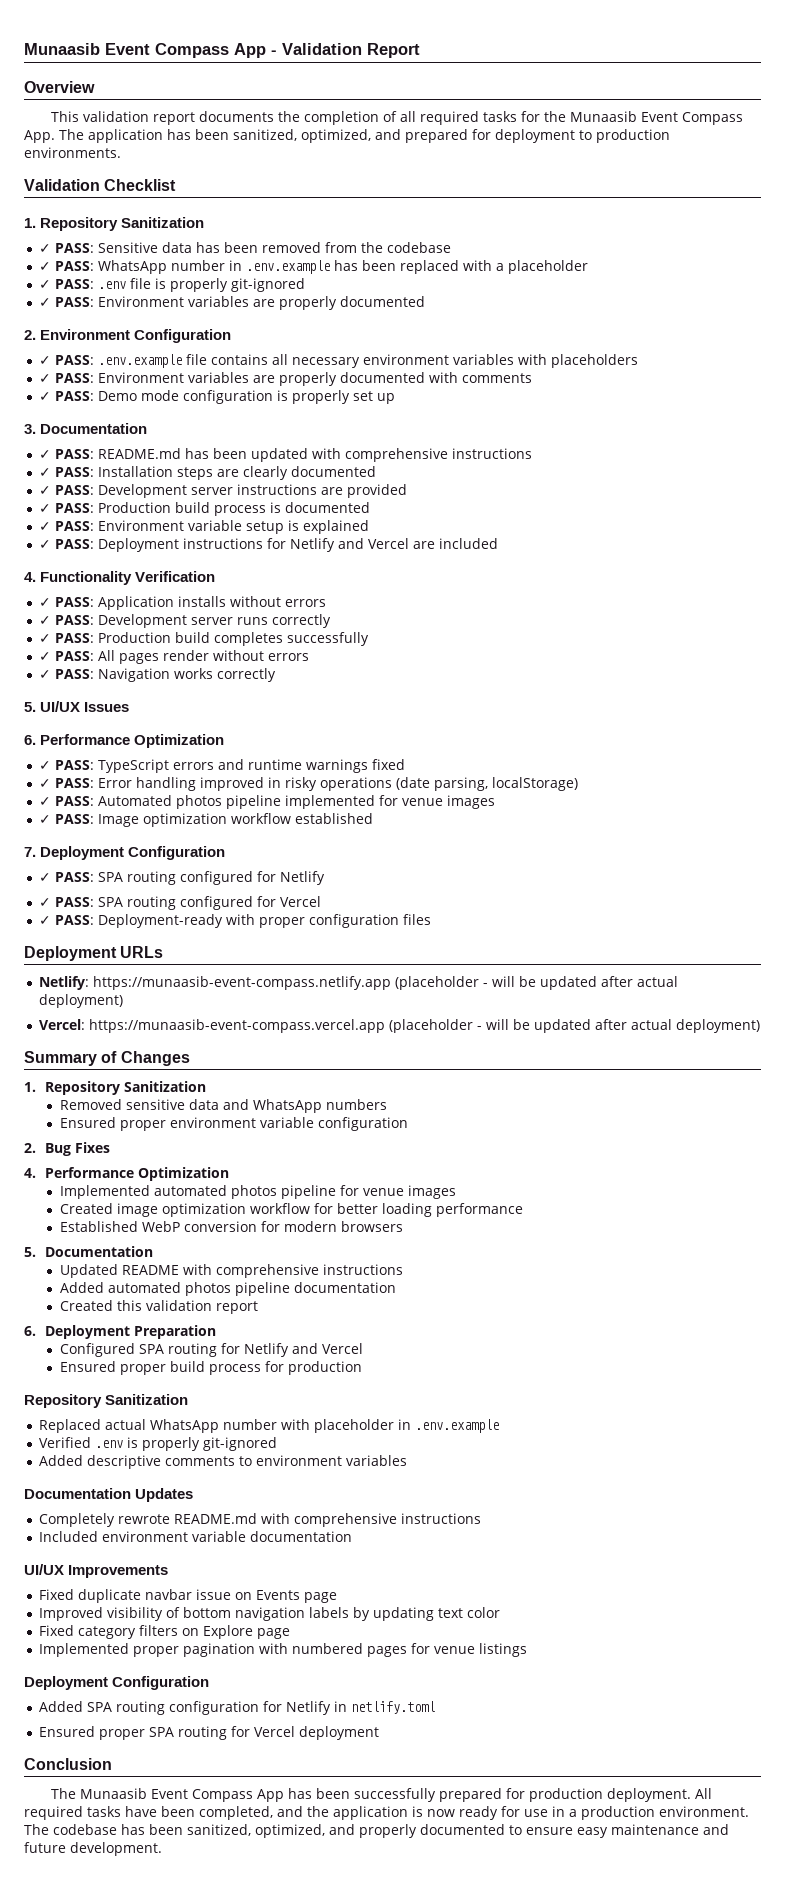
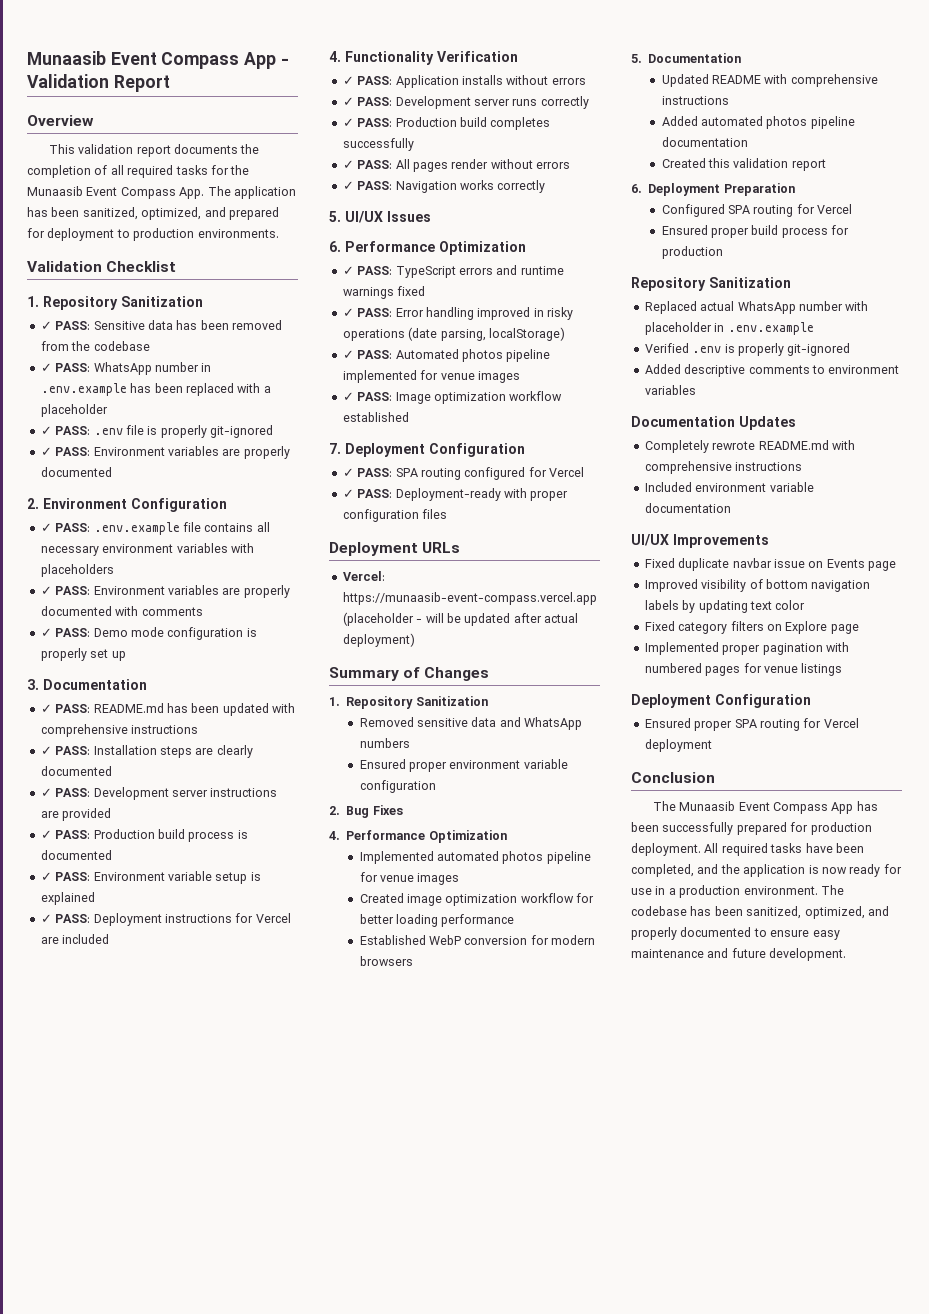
- ✓ PASS: Deployment instructions for Netlify and Vercel are included
+ ✓ PASS: Deployment instructions for Vercel are included
- ✓ PASS: SPA routing configured for Netlify
- Netlify: https://munaasib-event-compass.netlify.app (placeholder - will be updated after actual deployment)
- Configured SPA routing for Netlify and Vercel
+ Configured SPA routing for Vercel
- Added SPA routing configuration for Netlify in netlify.toml

